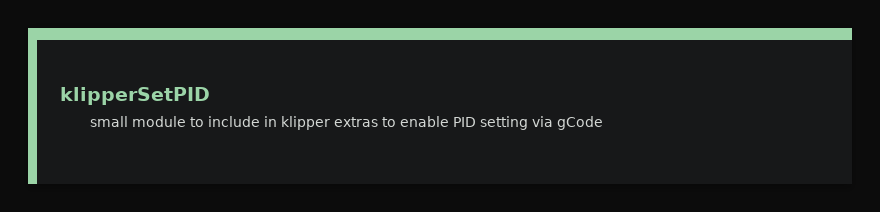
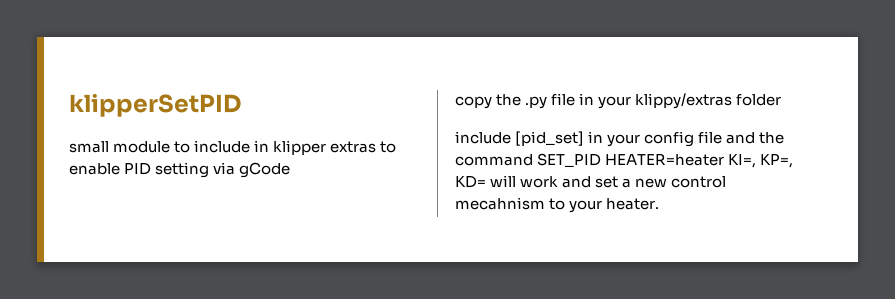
+ copy the .py file in your klippy/extras folder
+ include [pid_set] in your config file and the command SET_PID HEATER=heater KI=, KP=, KD= will work and set a new control mecahnism to your heater.

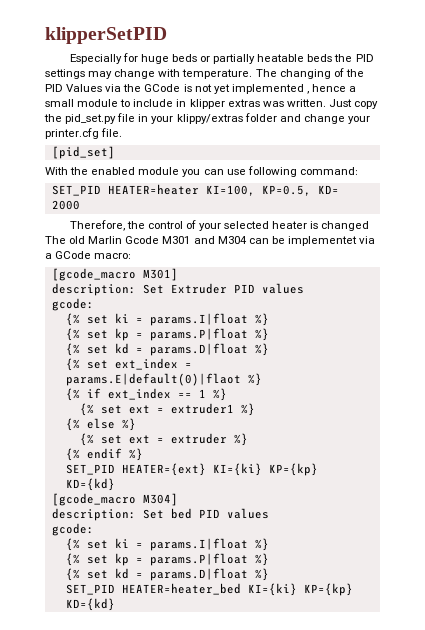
- small module to include in klipper extras to enable PID setting via gCode
- copy the .py file in your klippy/extras folder
- include [pid_set] in your config file and the command SET_PID HEATER=heater KI=, KP=, KD= will work and set a new control mecahnism to your heater.
+ Especially for huge beds or partially heatable beds the PID settings may change with temperature. The changing of the PID Values via the GCode is not yet implemented , hence a small module to include in klipper extras was written. Just copy the pid_set.py file in your klippy/extras folder and change your printer.cfg file.
+ [pid_set]
+ With the enabled module you can use following command:
+ SET_PID HEATER=heater KI=100, KP=0.5, KD= 2000
+ Therefore, the control of your selected heater is changed The old Marlin Gcode M301 and M304 can be implementet via a GCode macro:
+ [gcode_macro M301]
+ description: Set Extruder PID values
+ gcode:
+ {% set ki = params.I|float %}
+ {% set kp = params.P|float %}
+ {% set kd = params.D|float %}
+ {% set ext_index = params.E|default(0)|flaot %}
+ {% if ext_index == 1 %}
+ {% set ext = extruder1 %}
+ {% else %}
+ {% set ext = extruder %}
+ {% endif %}
+ SET_PID HEATER={ext} KI={ki} KP={kp} KD={kd}
+ [gcode_macro M304]
+ description: Set bed PID values
+ gcode:
+ {% set ki = params.I|float %}
+ {% set kp = params.P|float %}
+ {% set kd = params.D|float %}
+ SET_PID HEATER=heater_bed KI={ki} KP={kp} KD={kd}

